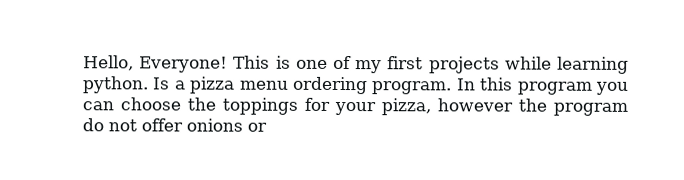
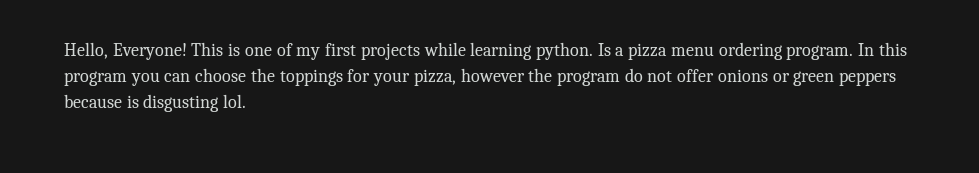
- In this program you can choose the toppings for your pizza, however the program do not offer onions or
+ In this program you can choose the toppings for your pizza, however the program do not offer onions or green peppers because is disgusting lol.

